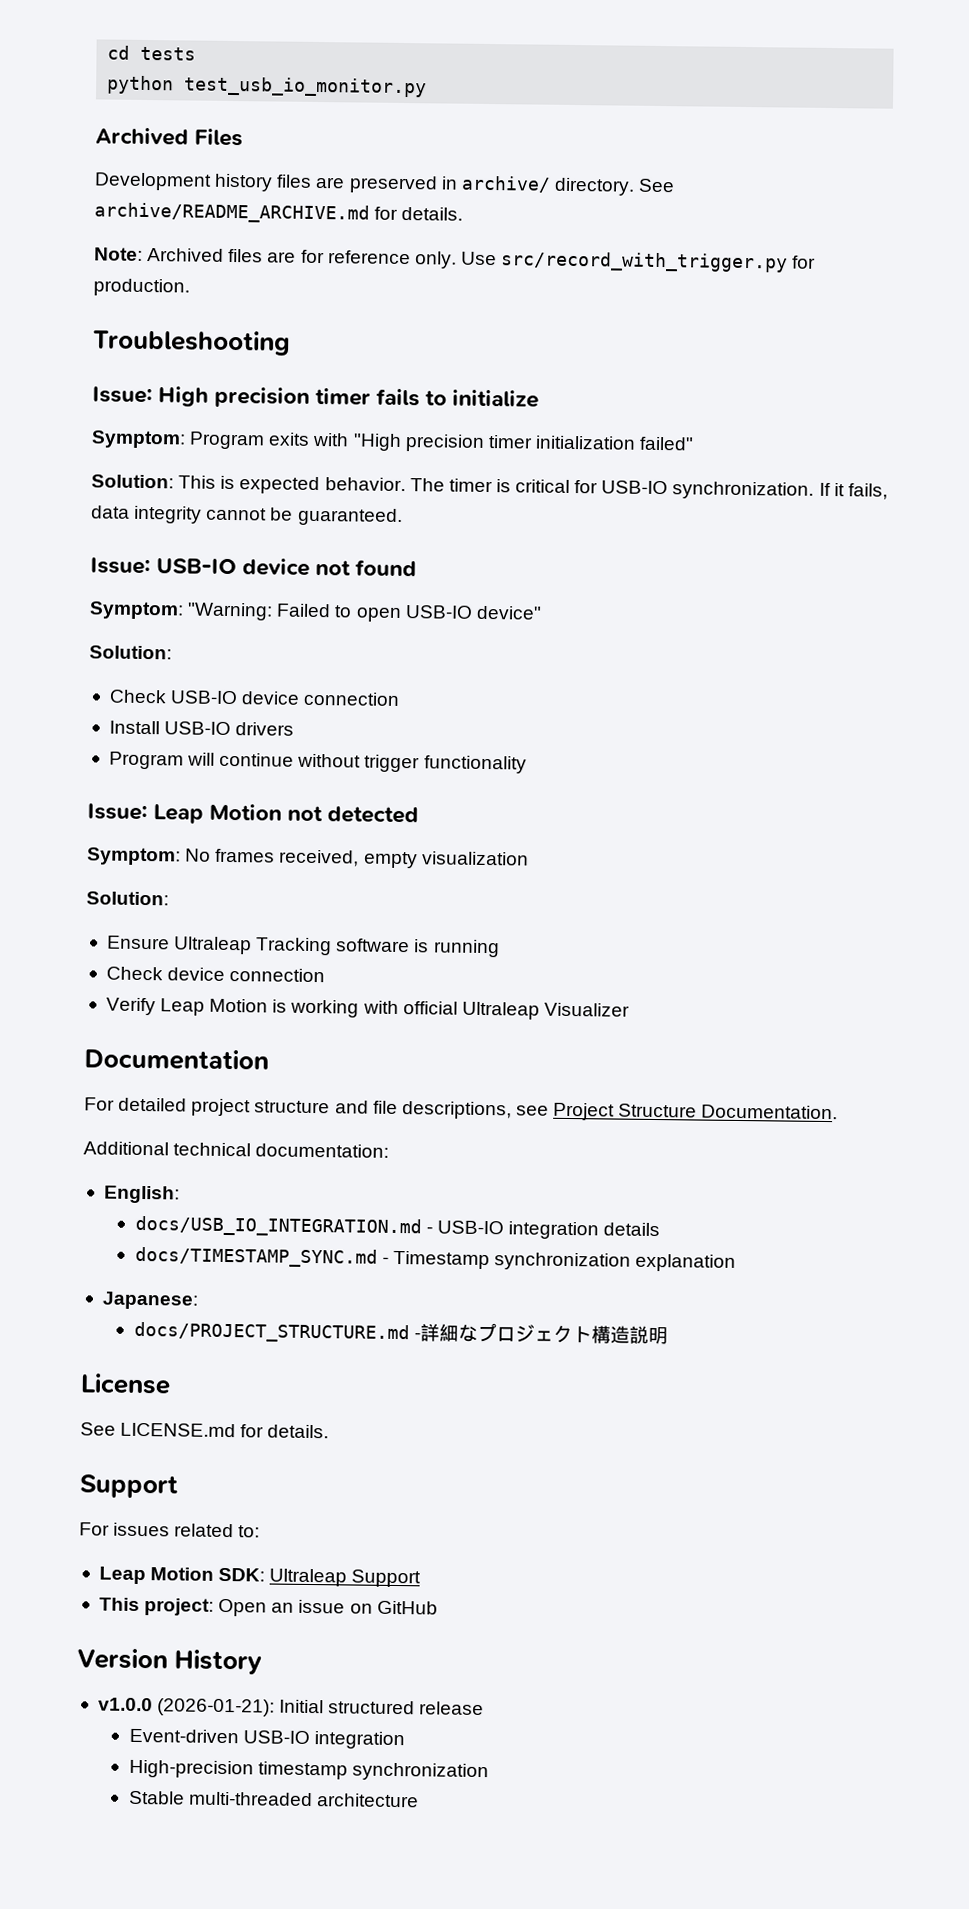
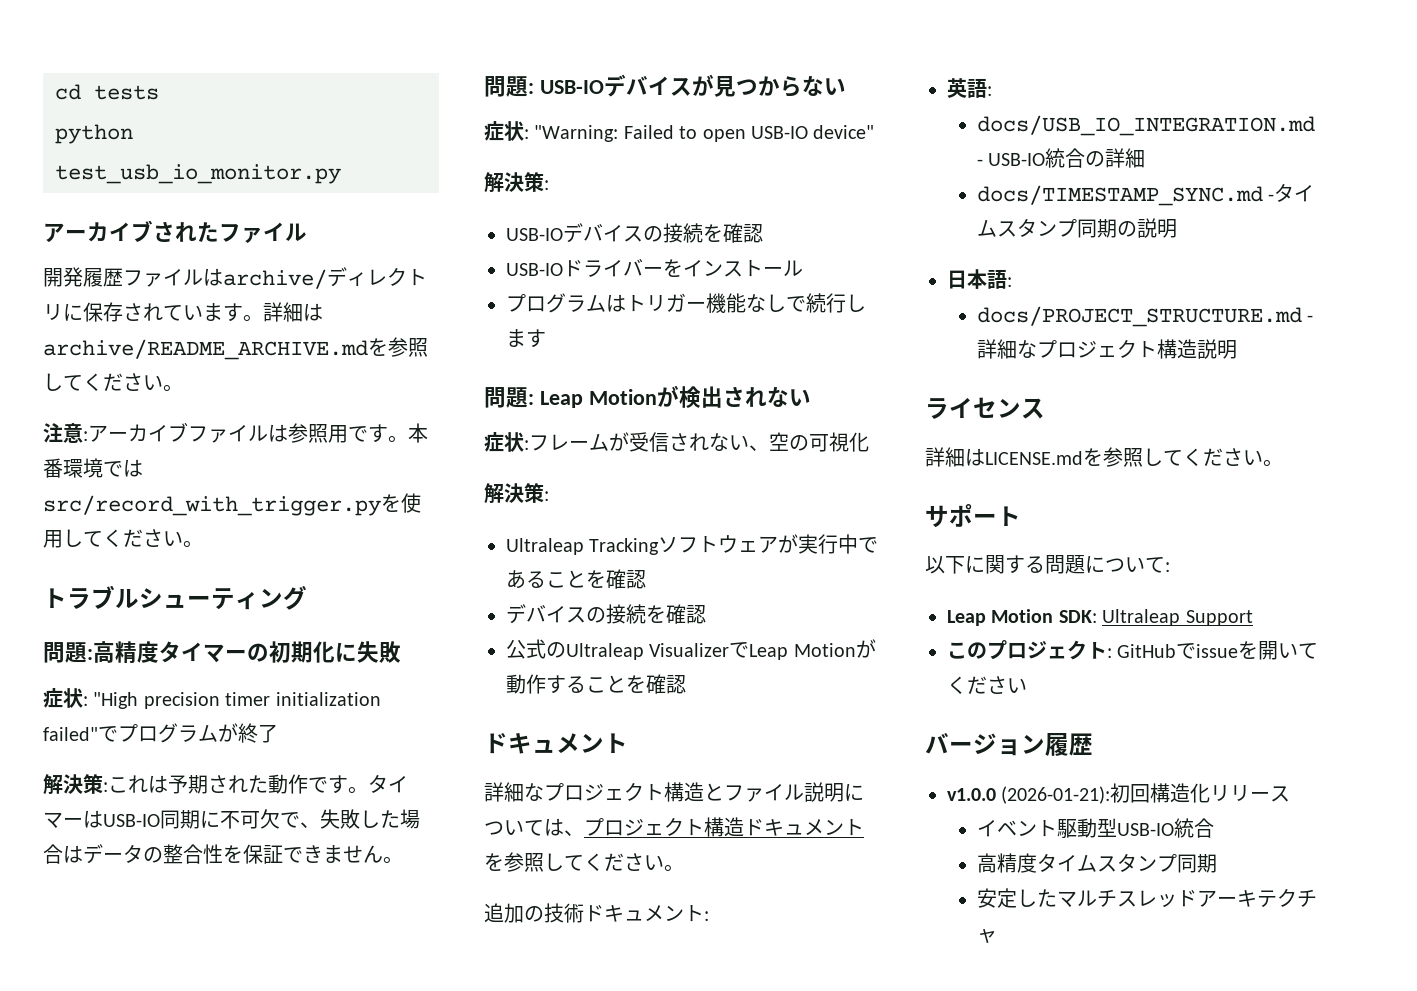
- Archived Files
- Development history files are preserved in archive/ directory. See archive/README_ARCHIVE.md for details.
- Note: Archived files are for reference only. Use src/record_with_trigger.py for production.
- Troubleshooting
- Issue: High precision timer fails to initialize
- Symptom: Program exits with "High precision timer initialization failed"
- Solution: This is expected behavior. The timer is critical for USB-IO synchronization. If it fails, data integrity cannot be guaranteed.
- Issue: USB-IO device not found
- Symptom: "Warning: Failed to open USB-IO device"
- Solution:
- Check USB-IO device connection
- Install USB-IO drivers
- Program will continue without trigger functionality
- Issue: Leap Motion not detected
- Symptom: No frames received, empty visualization
- Solution:
- Ensure Ultraleap Tracking software is running
- Check device connection
- Verify Leap Motion is working with official Ultraleap Visualizer
- Documentation
- For detailed project structure and file descriptions, see Project Structure Documentation.
- Additional technical documentation:
- English:
+ アーカイブされたファイル
+ 開発履歴ファイルはarchive/ディレクトリに保存されています。詳細はarchive/README_ARCHIVE.mdを参照してください。
+ 注意:アーカイブファイルは参照用です。本番環境ではsrc/record_with_trigger.pyを使用してください。
+ トラブルシューティング
+ 問題:高精度タイマーの初期化に失敗
+ 症状: "High precision timer initialization failed"でプログラムが終了
+ 解決策:これは予期された動作です。タイマーはUSB-IO同期に不可欠で、失敗した場合はデータの整合性を保証できません。
+ 問題: USB-IOデバイスが見つからない
+ 症状: "Warning: Failed to open USB-IO device"
+ 解決策:
+ USB-IOデバイスの接続を確認
+ USB-IOドライバーをインストール
+ プログラムはトリガー機能なしで続行します
+ 問題: Leap Motionが検出されない
+ 症状:フレームが受信されない、空の可視化
+ 解決策:
+ Ultraleap Trackingソフトウェアが実行中であることを確認
+ デバイスの接続を確認
+ 公式のUltraleap VisualizerでLeap Motionが動作することを確認
+ ドキュメント
+ 詳細なプロジェクト構造とファイル説明については、プロジェクト構造ドキュメントを参照してください。
+ 追加の技術ドキュメント:
+ 英語:
- docs/USB_IO_INTEGRATION.md - USB-IO integration details
+ docs/USB_IO_INTEGRATION.md - USB-IO統合の詳細
- docs/TIMESTAMP_SYNC.md - Timestamp synchronization explanation
- Japanese:
+ docs/TIMESTAMP_SYNC.md -タイムスタンプ同期の説明
+ 日本語:
- License
- See LICENSE.md for details.
- Support
- For issues related to:
+ ライセンス
+ 詳細はLICENSE.mdを参照してください。
+ サポート
+ 以下に関する問題について:
- This project: Open an issue on GitHub
- Version History
- v1.0.0 (2026-01-21): Initial structured release
- Event-driven USB-IO integration
- High-precision timestamp synchronization
- Stable multi-threaded architecture
+ このプロジェクト: GitHubでissueを開いてください
+ バージョン履歴
+ v1.0.0 (2026-01-21):初回構造化リリース
+ イベント駆動型USB-IO統合
+ 高精度タイムスタンプ同期
+ 安定したマルチスレッドアーキテクチャ

